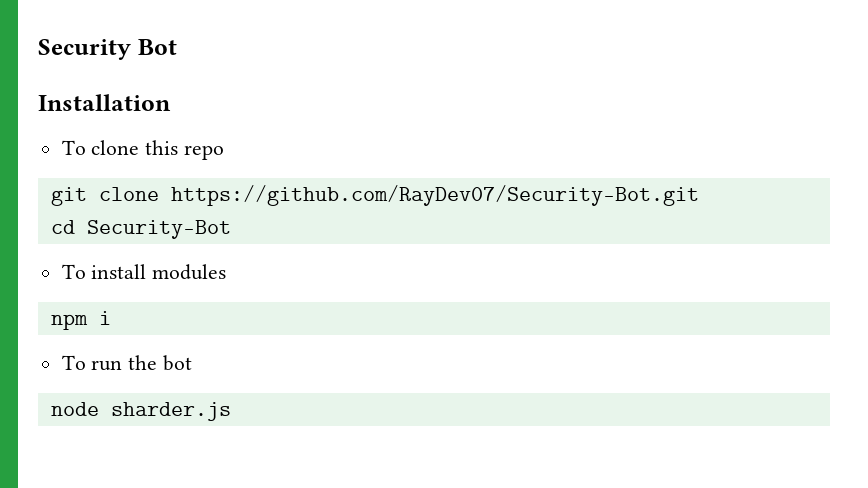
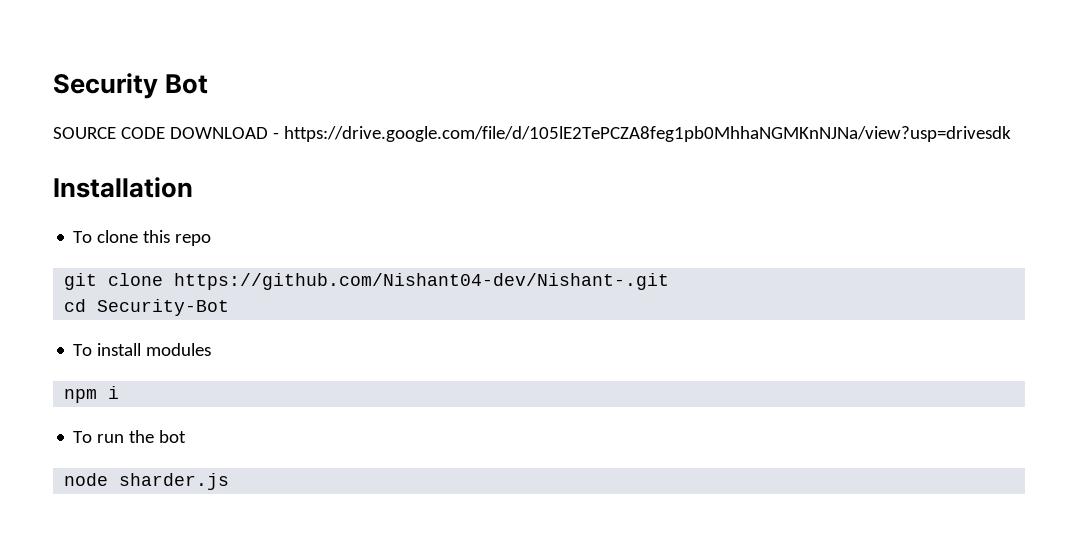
+ SOURCE CODE DOWNLOAD - https://drive.google.com/file/d/105lE2TePCZA8feg1pb0MhhaNGMKnNJNa/view?usp=drivesdk
- git clone https://github.com/RayDev07/Security-Bot.git
+ git clone https://github.com/Nishant04-dev/Nishant-.git

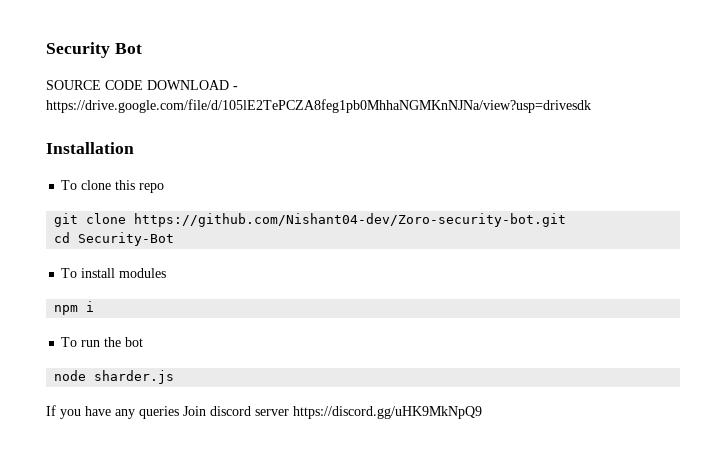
- git clone https://github.com/Nishant04-dev/Nishant-.git
+ git clone https://github.com/Nishant04-dev/Zoro-security-bot.git
+ If you have any queries Join discord server https://discord.gg/uHK9MkNpQ9

